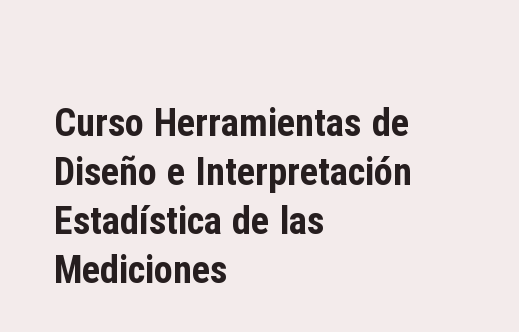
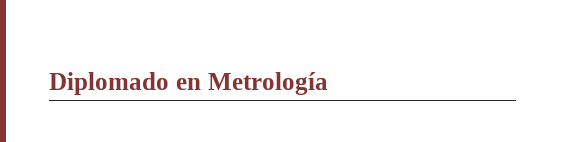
- Curso Herramientas de Diseño e Interpretación Estadística de las Mediciones
+ Diplomado en Metrología

